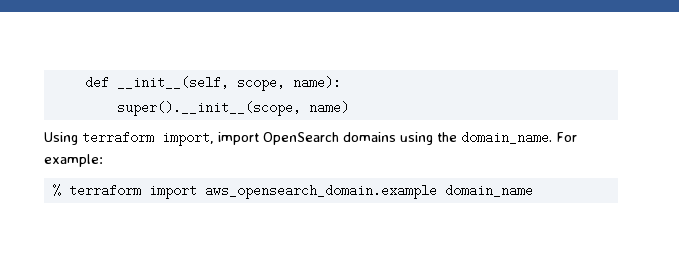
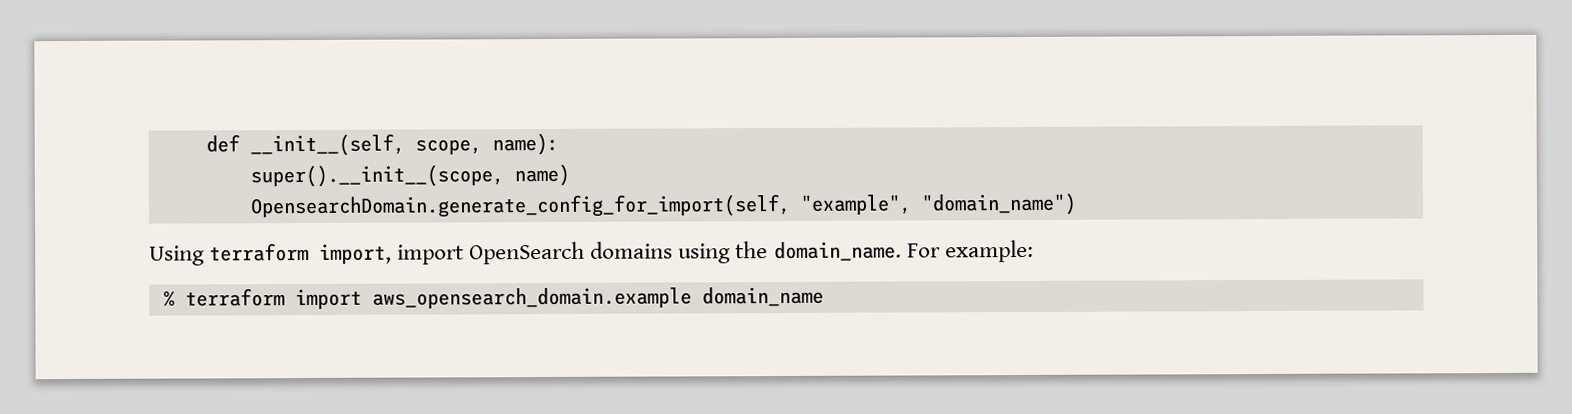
+ OpensearchDomain.generate_config_for_import(self, "example", "domain_name")

